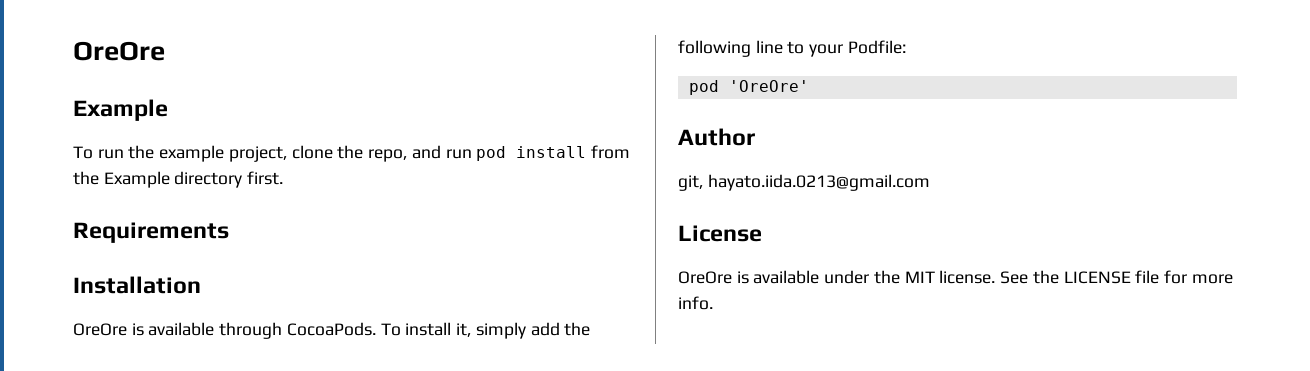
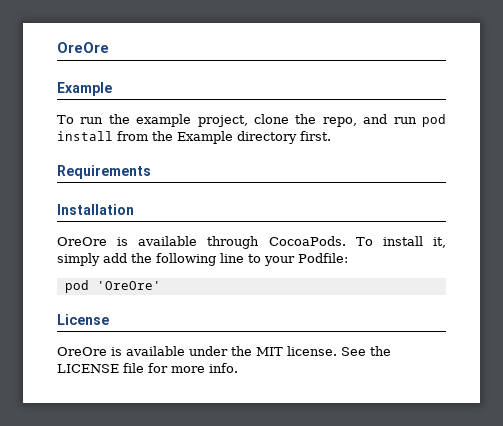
- Author
- git, hayato.iida.0213@gmail.com

